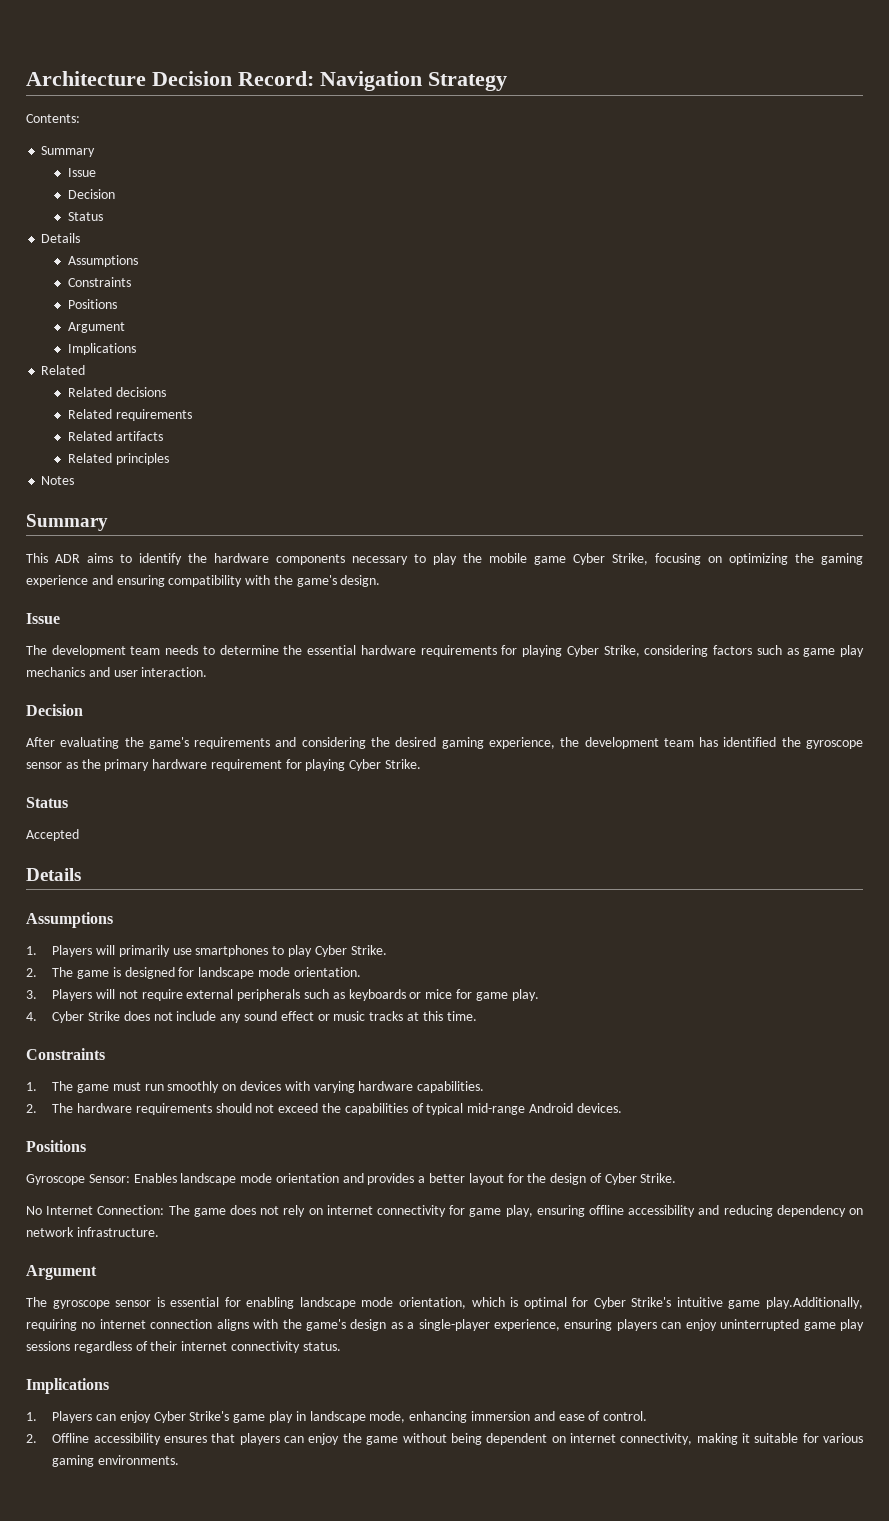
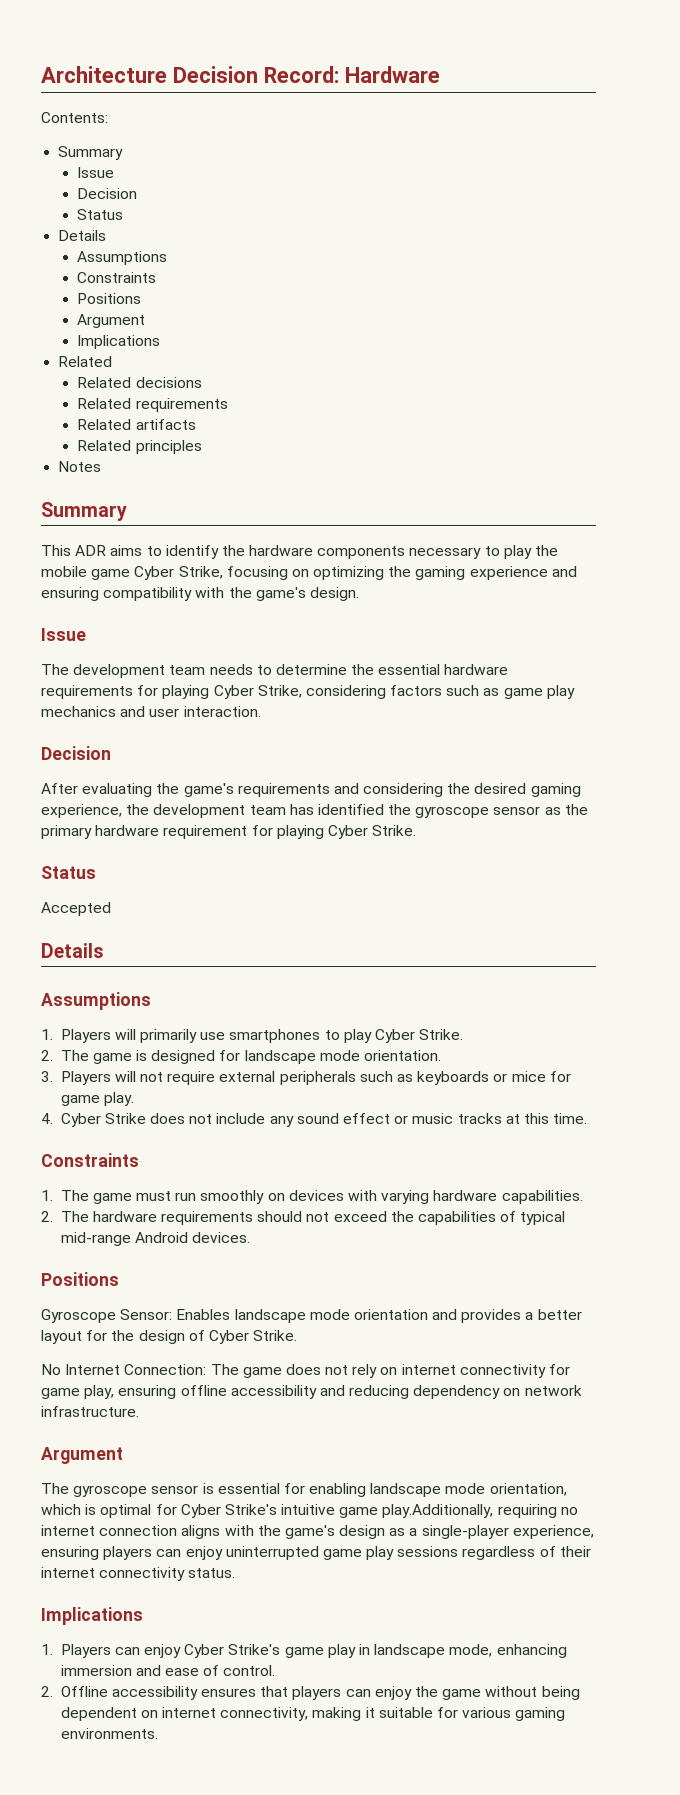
- Architecture Decision Record: Navigation Strategy
+ Architecture Decision Record: Hardware

